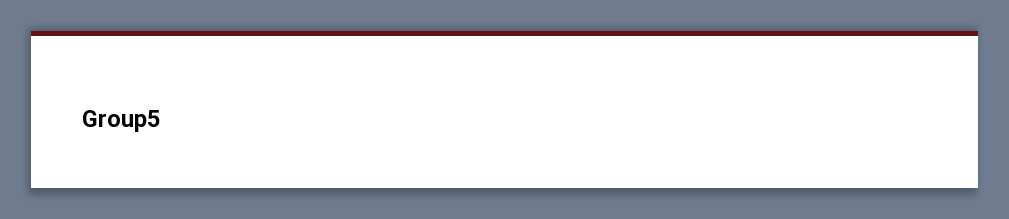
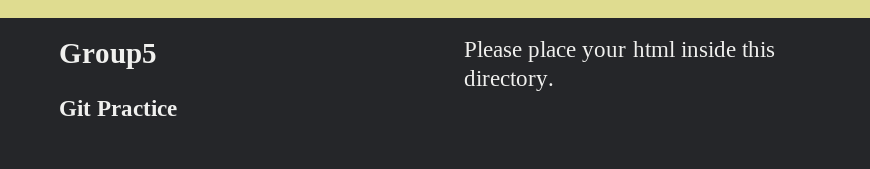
+ Git Practice
+ Please place your html inside this directory.

